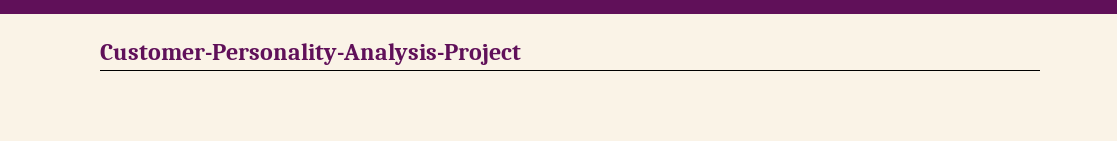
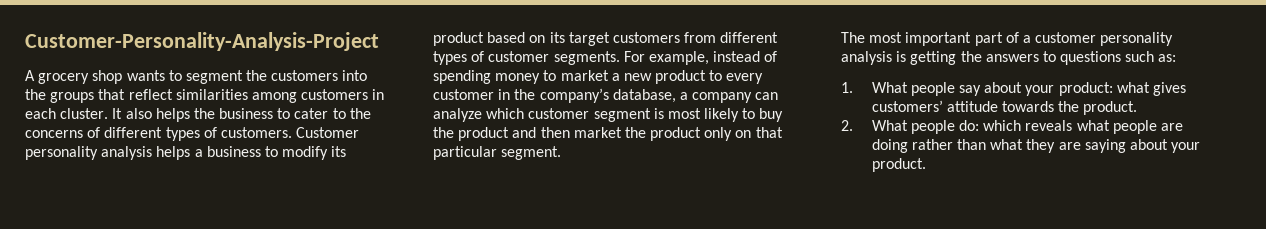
+ A grocery shop wants to segment the customers into the groups that reflect similarities among customers in each cluster. It also helps the business to cater to the concerns of different types of customers. Customer personality analysis helps a business to modify its product based on its target customers from different types of customer segments. For example, instead of spending money to market a new product to every customer in the company’s database, a company can analyze which customer segment is most likely to buy the product and then market the product only on that particular segment.
+ The most important part of a customer personality analysis is getting the answers to questions such as:
+ 1. What people say about your product: what gives customers’ attitude towards the product.
+ 2. What people do: which reveals what people are doing rather than what they are saying about your product.

